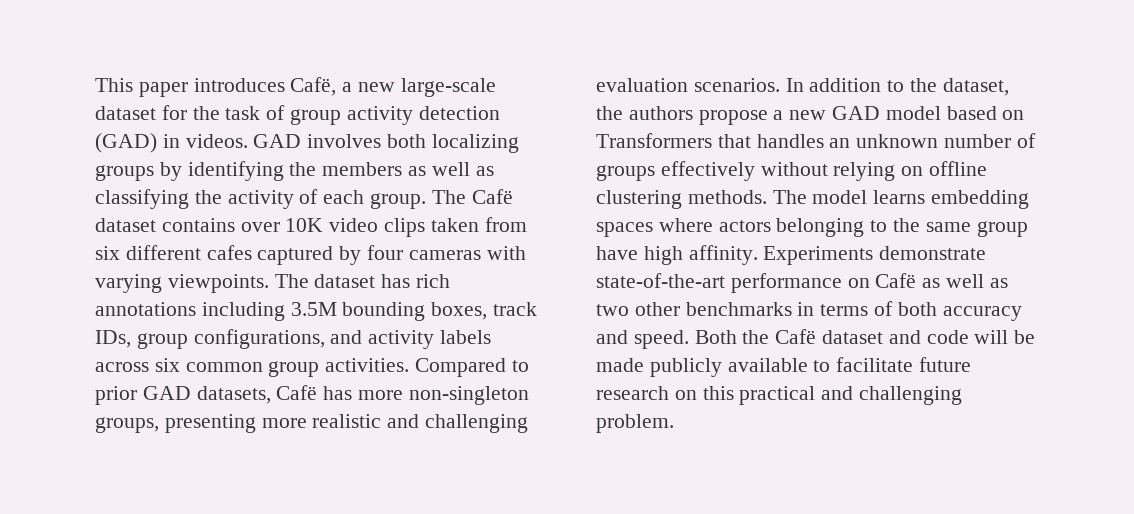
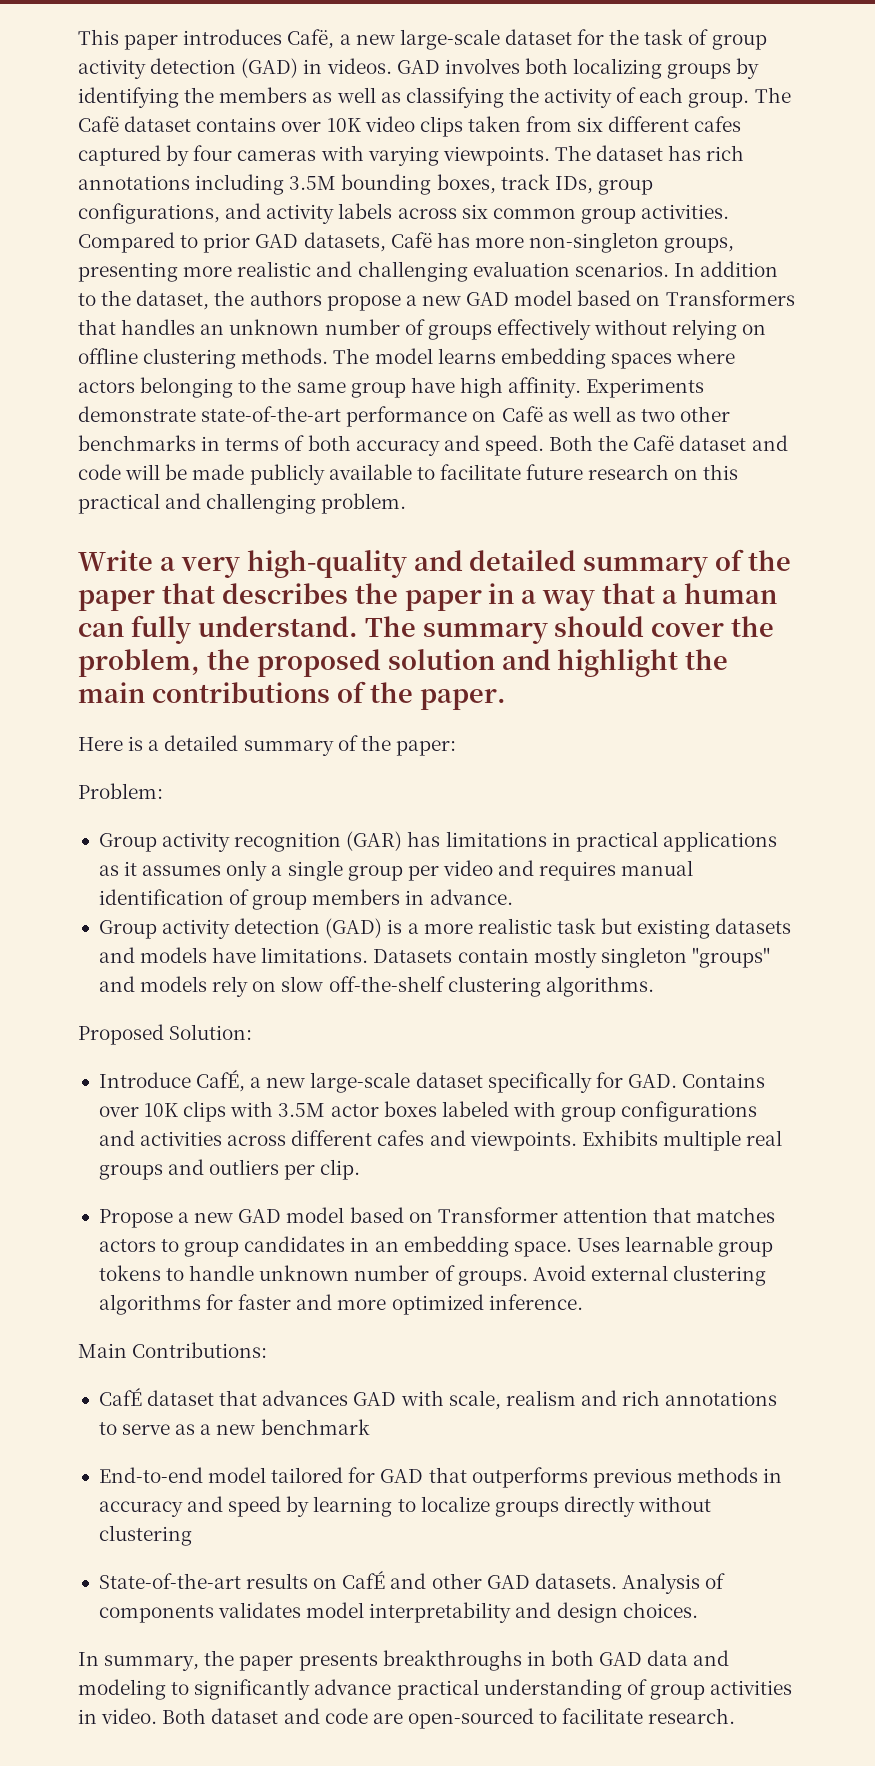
+ Write a very high-quality and detailed summary of the paper that describes the paper in a way that a human can fully understand. The summary should cover the problem, the proposed solution and highlight the main contributions of the paper.
+ Here is a detailed summary of the paper:
+ Problem:
+ Group activity recognition (GAR) has limitations in practical applications as it assumes only a single group per video and requires manual identification of group members in advance.
+ Group activity detection (GAD) is a more realistic task but existing datasets and models have limitations. Datasets contain mostly singleton "groups" and models rely on slow off-the-shelf clustering algorithms.
+ Proposed Solution:
+ Introduce CafÉ, a new large-scale dataset specifically for GAD. Contains over 10K clips with 3.5M actor boxes labeled with group configurations and activities across different cafes and viewpoints. Exhibits multiple real groups and outliers per clip.
+ Propose a new GAD model based on Transformer attention that matches actors to group candidates in an embedding space. Uses learnable group tokens to handle unknown number of groups. Avoid external clustering algorithms for faster and more optimized inference.
+ Main Contributions:
+ CafÉ dataset that advances GAD with scale, realism and rich annotations to serve as a new benchmark
+ End-to-end model tailored for GAD that outperforms previous methods in accuracy and speed by learning to localize groups directly without clustering
+ State-of-the-art results on CafÉ and other GAD datasets. Analysis of components validates model interpretability and design choices.
+ In summary, the paper presents breakthroughs in both GAD data and modeling to significantly advance practical understanding of group activities in video. Both dataset and code are open-sourced to facilitate research.

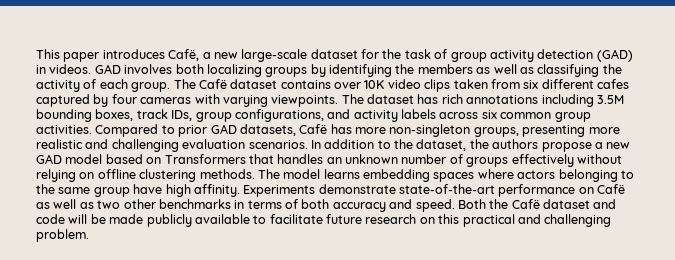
- Write a very high-quality and detailed summary of the paper that describes the paper in a way that a human can fully understand. The summary should cover the problem, the proposed solution and highlight the main contributions of the paper.
- Here is a detailed summary of the paper:
- Problem:
- Group activity recognition (GAR) has limitations in practical applications as it assumes only a single group per video and requires manual identification of group members in advance.
- Group activity detection (GAD) is a more realistic task but existing datasets and models have limitations. Datasets contain mostly singleton "groups" and models rely on slow off-the-shelf clustering algorithms.
- Proposed Solution:
- Introduce CafÉ, a new large-scale dataset specifically for GAD. Contains over 10K clips with 3.5M actor boxes labeled with group configurations and activities across different cafes and viewpoints. Exhibits multiple real groups and outliers per clip.
- Propose a new GAD model based on Transformer attention that matches actors to group candidates in an embedding space. Uses learnable group tokens to handle unknown number of groups. Avoid external clustering algorithms for faster and more optimized inference.
- Main Contributions:
- CafÉ dataset that advances GAD with scale, realism and rich annotations to serve as a new benchmark
- End-to-end model tailored for GAD that outperforms previous methods in accuracy and speed by learning to localize groups directly without clustering
- State-of-the-art results on CafÉ and other GAD datasets. Analysis of components validates model interpretability and design choices.
- In summary, the paper presents breakthroughs in both GAD data and modeling to significantly advance practical understanding of group activities in video. Both dataset and code are open-sourced to facilitate research.

